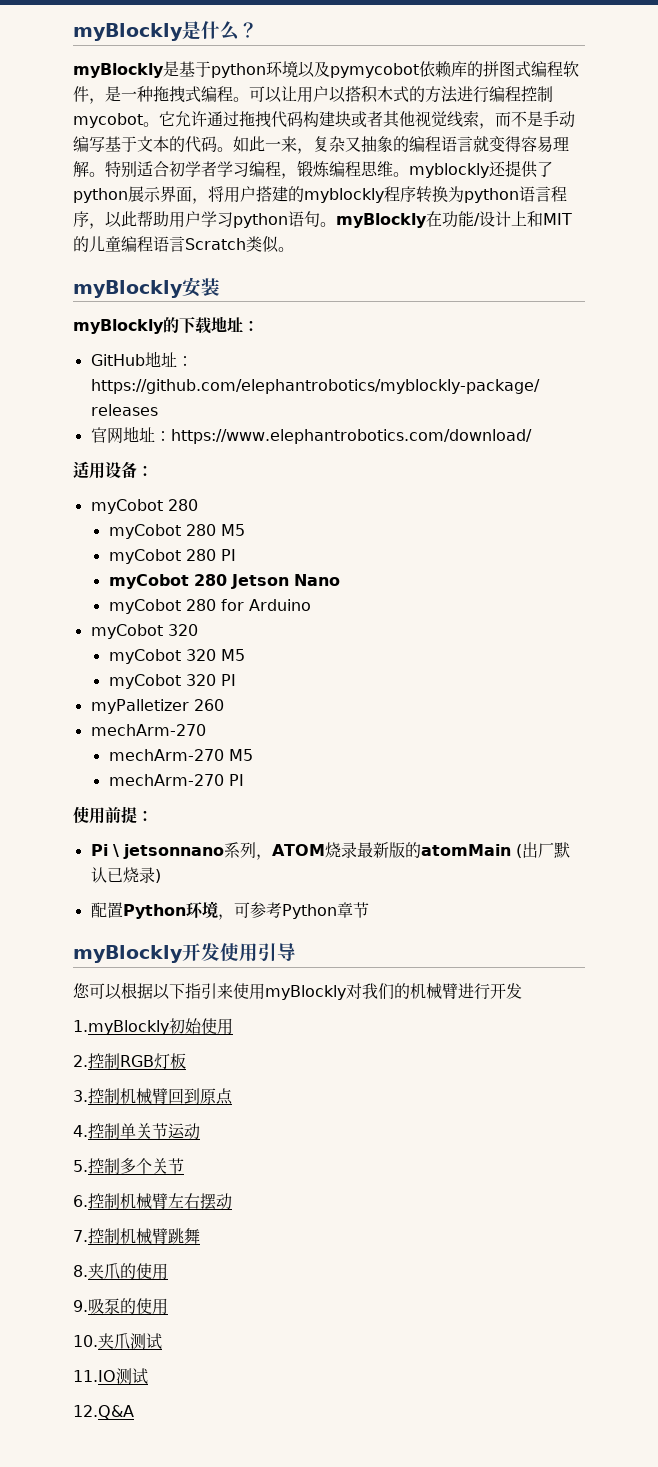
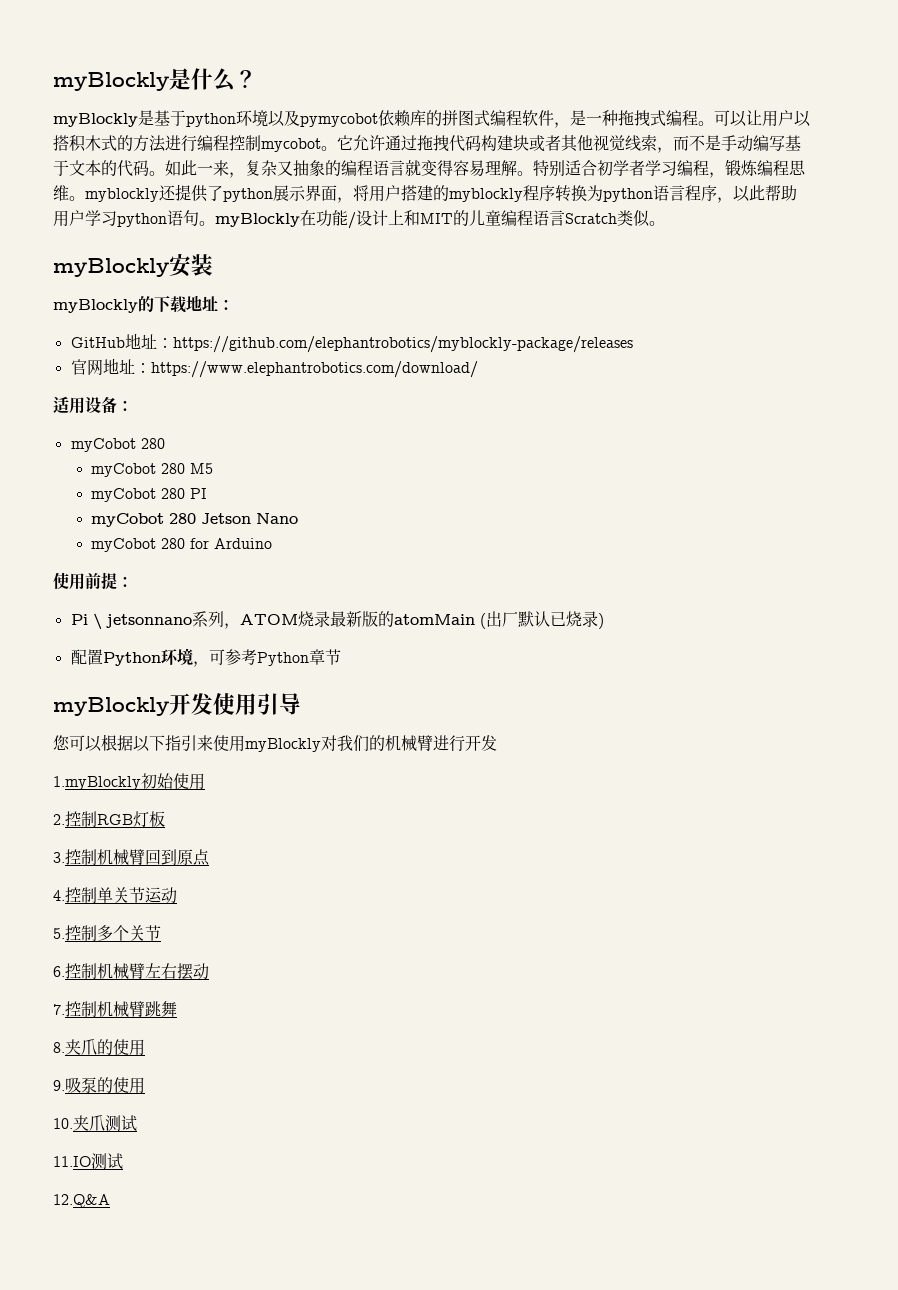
  myCobot 280 for Arduino
- myCobot 320
- myCobot 320 M5
- myCobot 320 PI
- myPalletizer 260
- mechArm-270
- mechArm-270 M5
- mechArm-270 PI

